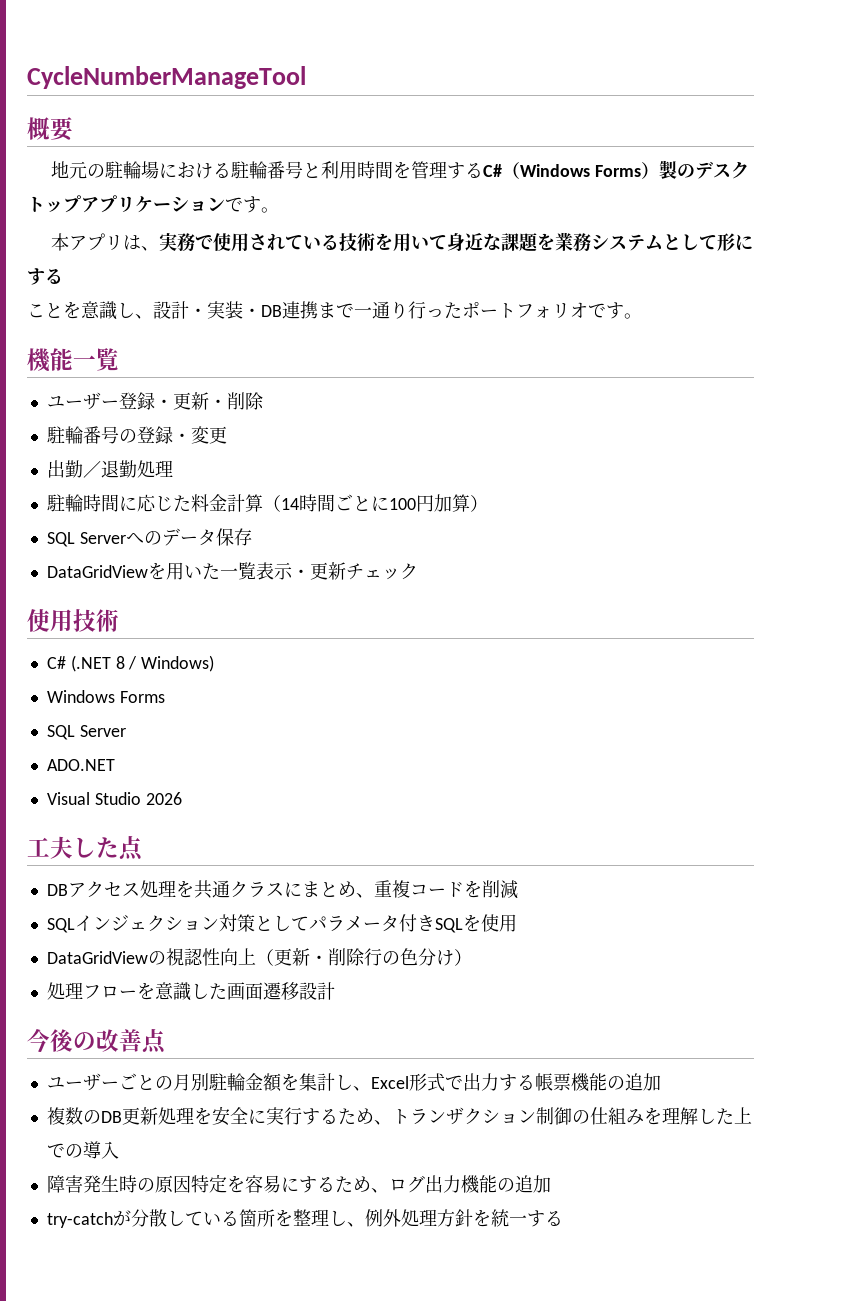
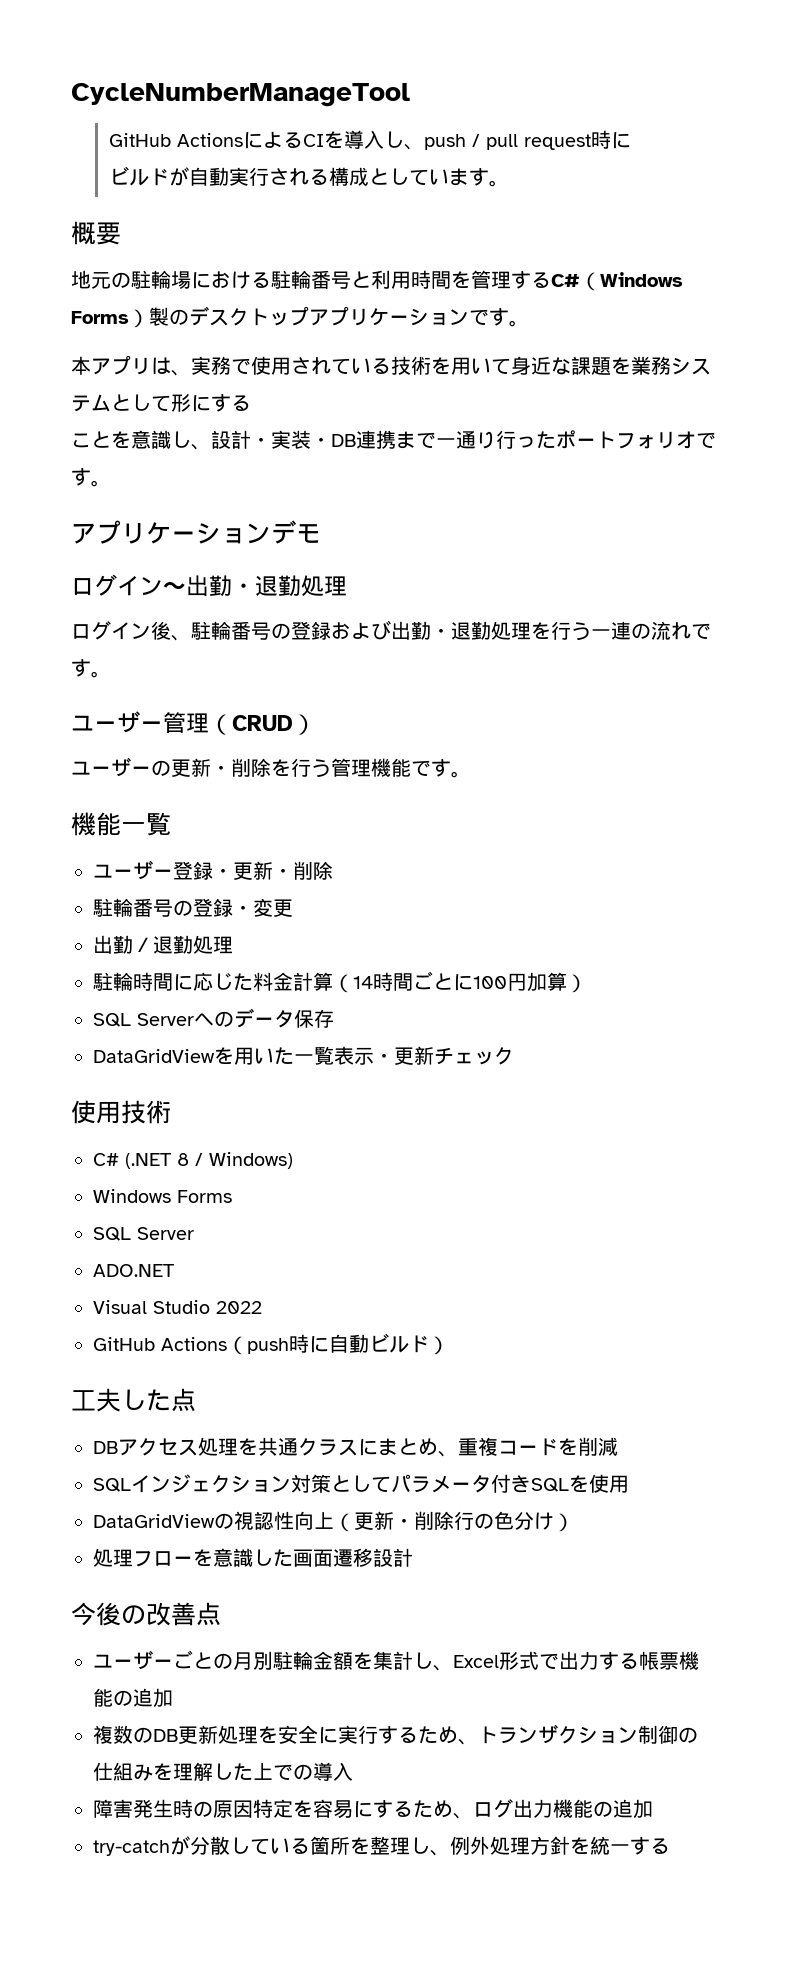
+ GitHub ActionsによるCIを導入し、push / pull request時に
+ ビルドが自動実行される構成としています。
+ アプリケーションデモ
+ ログイン〜出勤・退勤処理
+ ログイン後、駐輪番号の登録および出勤・退勤処理を行う一連の流れです。
+ ユーザー管理（CRUD）
+ ユーザーの更新・削除を行う管理機能です。
- Visual Studio 2026
+ Visual Studio 2022
+ GitHub Actions（push時に自動ビルド）

